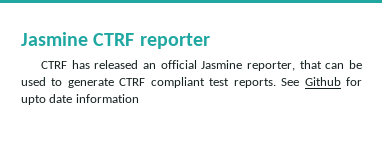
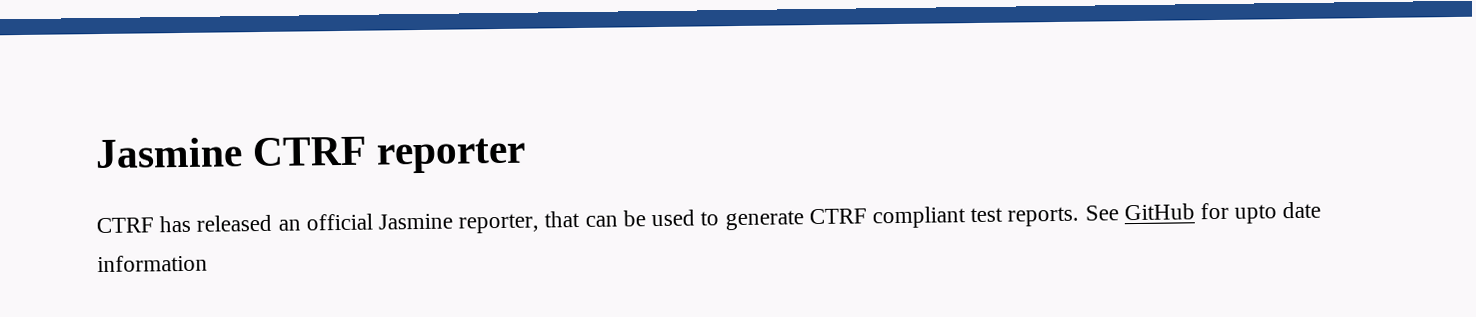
- See Github for upto date information
+ See GitHub for upto date information

